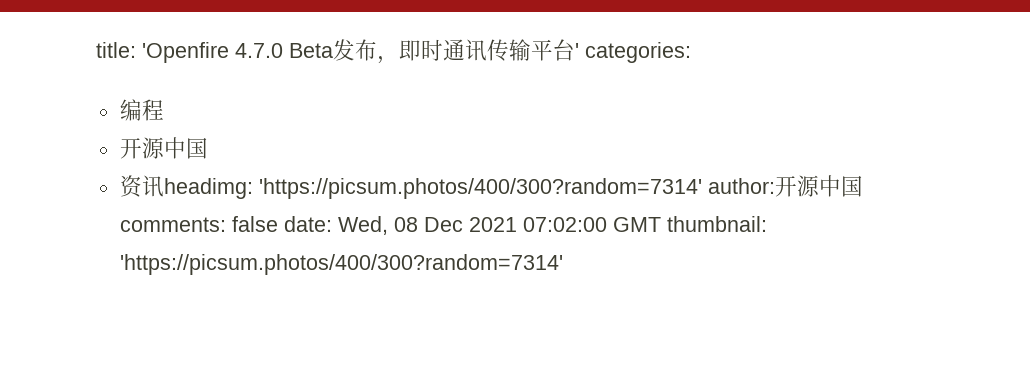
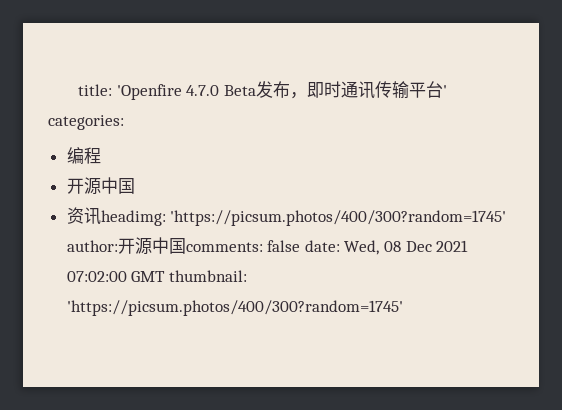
- 资讯headimg: 'https://picsum.photos/400/300?random=7314' author:开源中国comments: false date: Wed, 08 Dec 2021 07:02:00 GMT thumbnail: 'https://picsum.photos/400/300?random=7314'
+ 资讯headimg: 'https://picsum.photos/400/300?random=1745' author:开源中国comments: false date: Wed, 08 Dec 2021 07:02:00 GMT thumbnail: 'https://picsum.photos/400/300?random=1745'

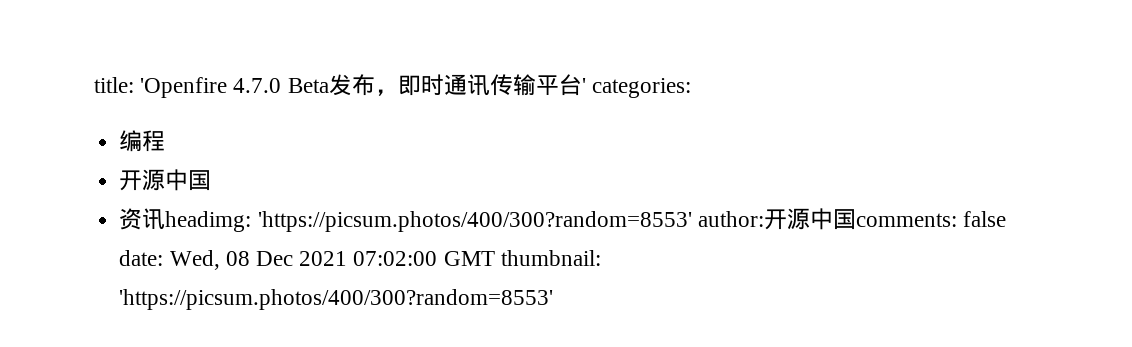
- 资讯headimg: 'https://picsum.photos/400/300?random=1745' author:开源中国comments: false date: Wed, 08 Dec 2021 07:02:00 GMT thumbnail: 'https://picsum.photos/400/300?random=1745'
+ 资讯headimg: 'https://picsum.photos/400/300?random=8553' author:开源中国comments: false date: Wed, 08 Dec 2021 07:02:00 GMT thumbnail: 'https://picsum.photos/400/300?random=8553'

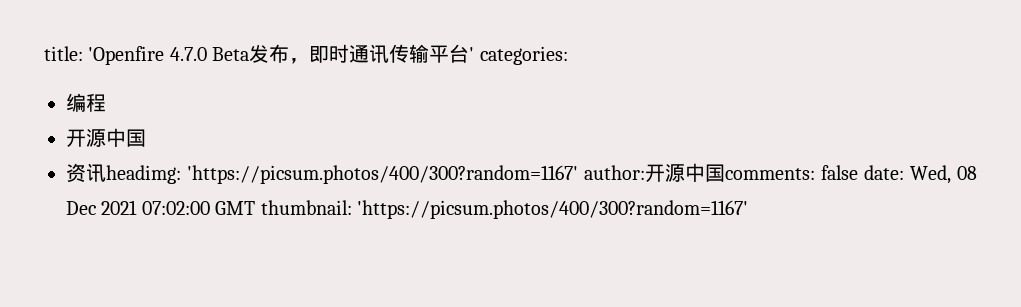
- 资讯headimg: 'https://picsum.photos/400/300?random=8553' author:开源中国comments: false date: Wed, 08 Dec 2021 07:02:00 GMT thumbnail: 'https://picsum.photos/400/300?random=8553'
+ 资讯headimg: 'https://picsum.photos/400/300?random=1167' author:开源中国comments: false date: Wed, 08 Dec 2021 07:02:00 GMT thumbnail: 'https://picsum.photos/400/300?random=1167'

